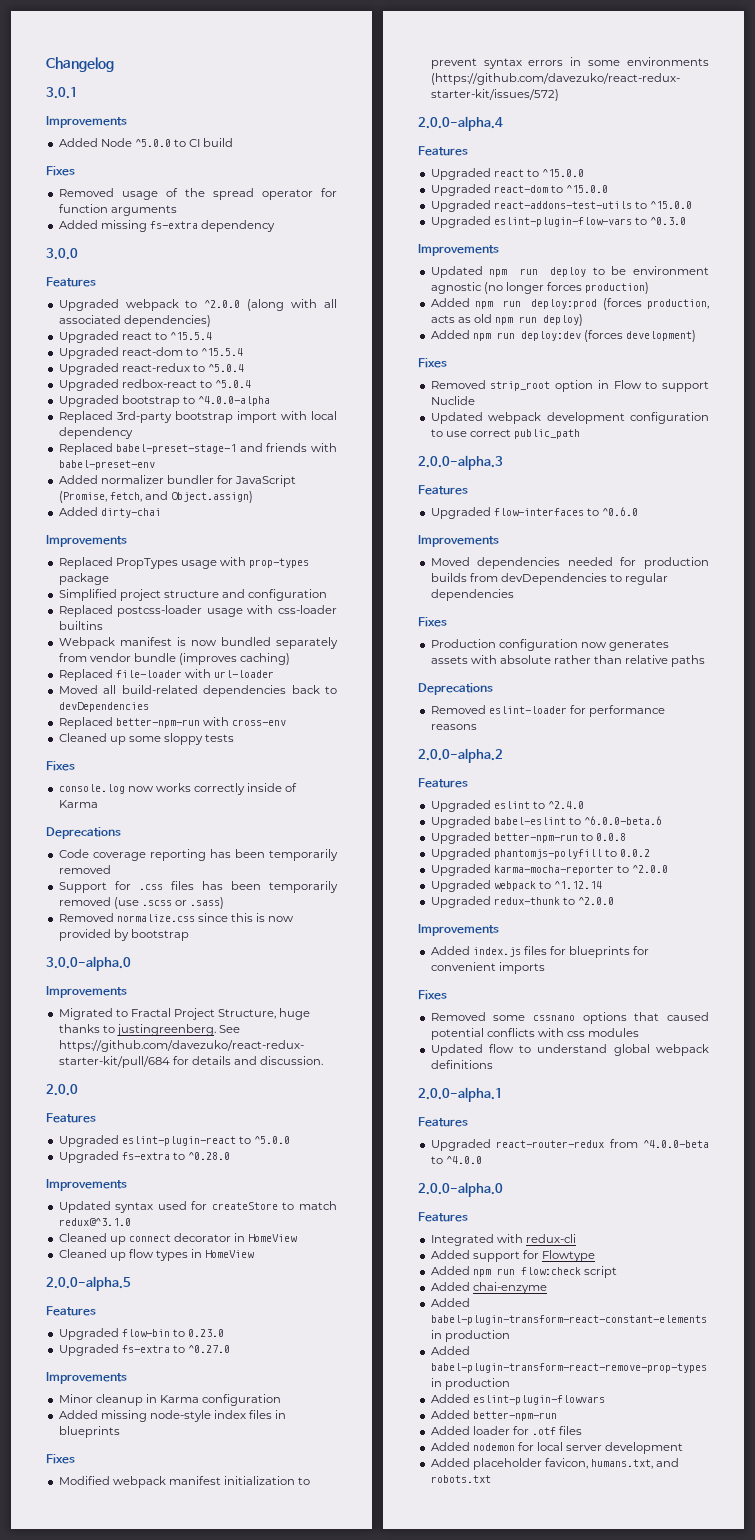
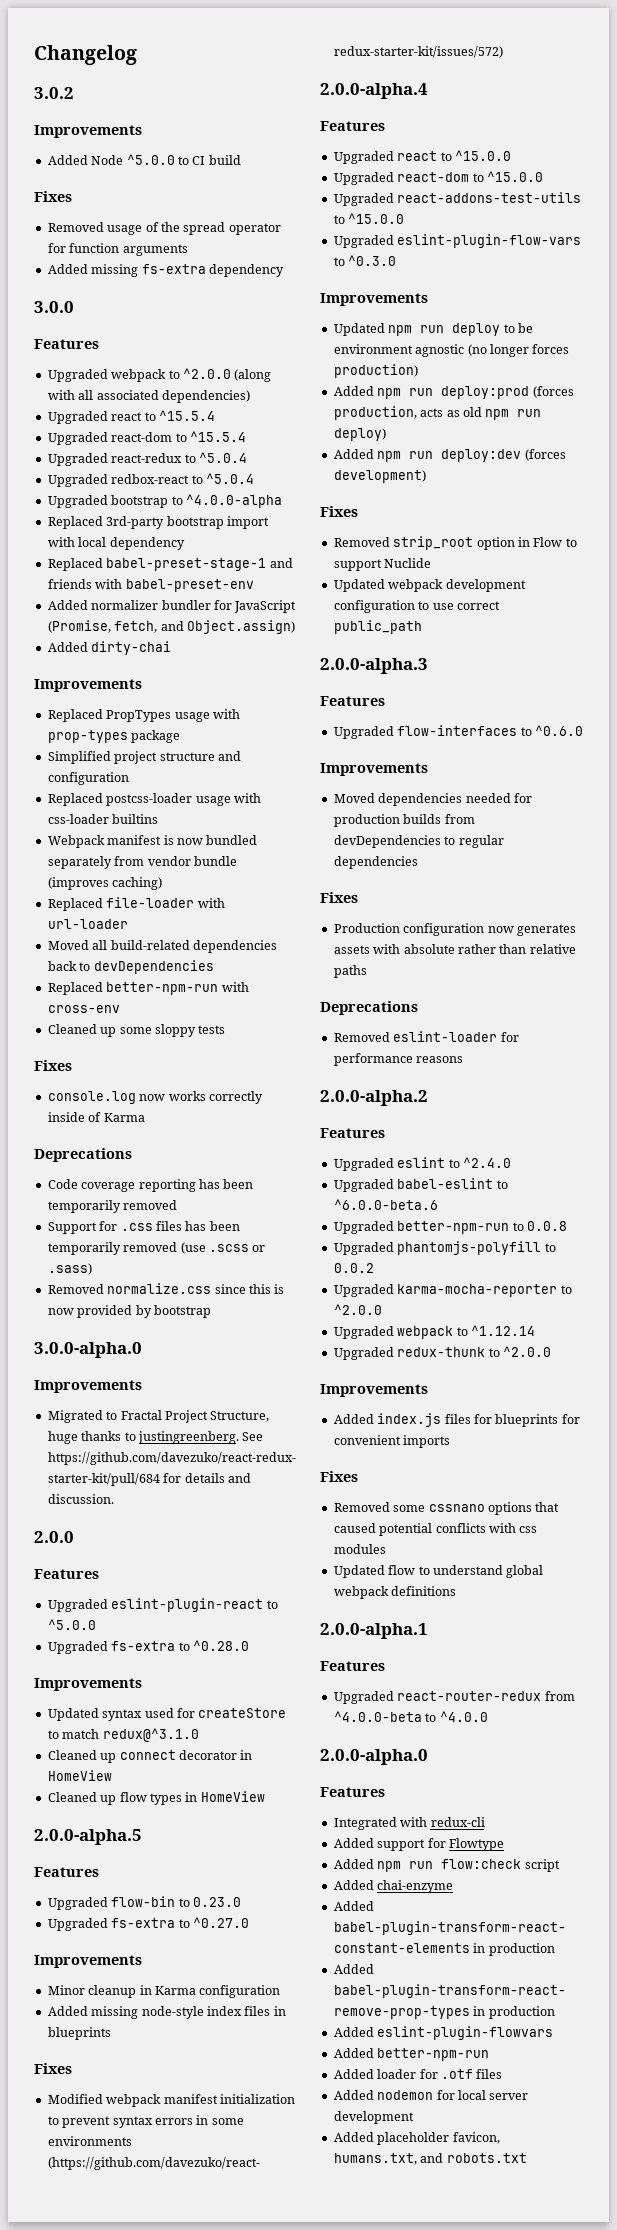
- 3.0.1
+ 3.0.2

